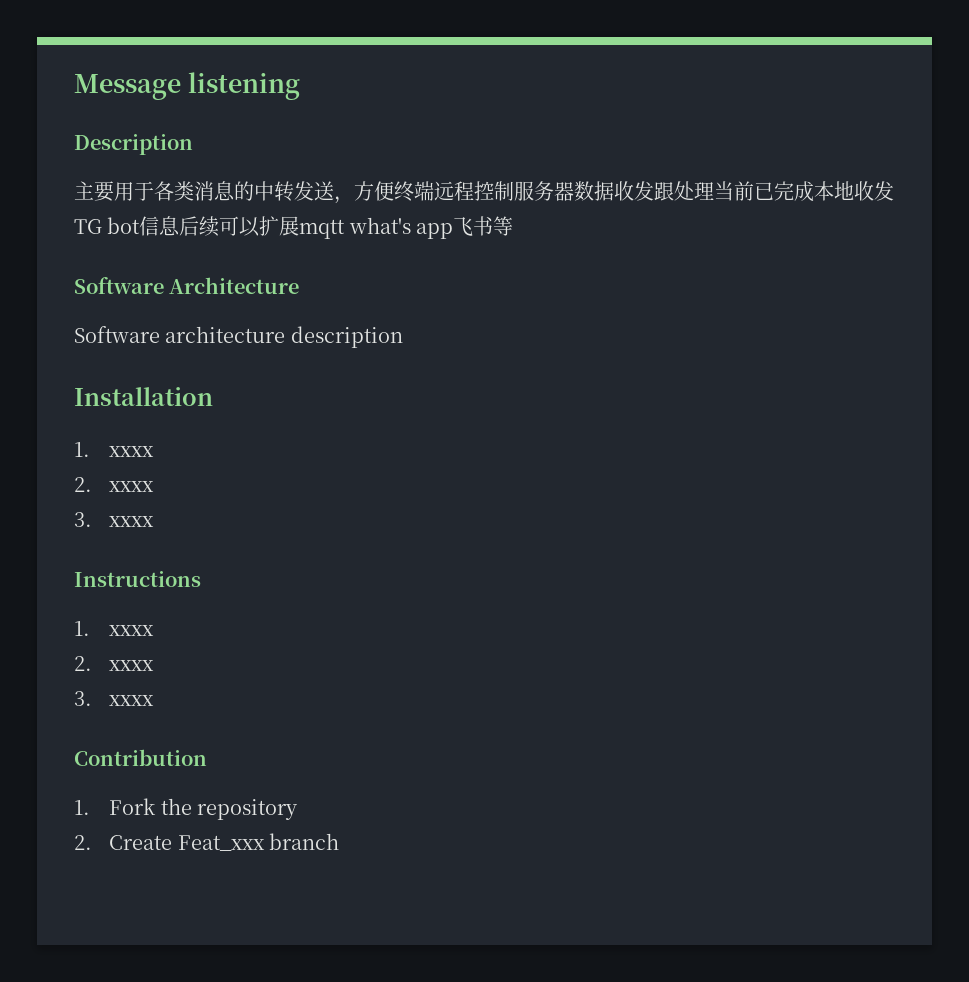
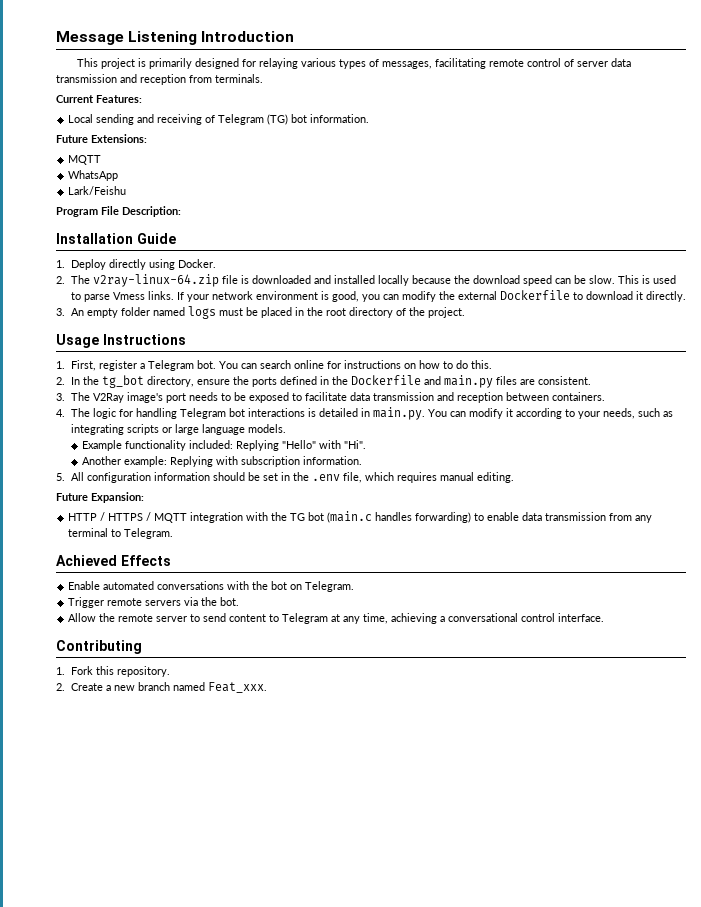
- Message listening
- Description
- 主要用于各类消息的中转发送，方便终端远程控制服务器数据收发跟处理当前已完成本地收发TG bot信息后续可以扩展mqtt what's app飞书等
- Software Architecture
- Software architecture description
+ Message Listening Introduction
+ This project is primarily designed for relaying various types of messages, facilitating remote control of server data transmission and reception from terminals.
+ Current Features:
+ Local sending and receiving of Telegram (TG) bot information.
+ Future Extensions:
+ MQTT
+ WhatsApp
+ Lark/Feishu
+ Program File Description:
- Installation
- 1. xxxx
- 2. xxxx
- 3. xxxx
- Instructions
- 1. xxxx
- 2. xxxx
- 3. xxxx
- Contribution
+ Installation Guide
+ 1. Deploy directly using Docker.
+ 2. The v2ray-linux-64.zip file is downloaded and installed locally because the download speed can be slow. This is used to parse Vmess links. If your network environment is good, you can modify the external Dockerfile to download it directly.
+ 3. An empty folder named logs must be placed in the root directory of the project.
+ Usage Instructions
+ 1. First, register a Telegram bot. You can search online for instructions on how to do this.
+ 2. In the tg_bot directory, ensure the ports defined in the Dockerfile and main.py files are consistent.
+ 3. The V2Ray image's port needs to be exposed to facilitate data transmission and reception between containers.
+ 4. The logic for handling Telegram bot interactions is detailed in main.py. You can modify it according to your needs, such as integrating scripts or large language models.
+ Example functionality included: Replying "Hello" with "Hi".
+ Another example: Replying with subscription information.
+ 5. All configuration information should be set in the .env file, which requires manual editing.
+ Future Expansion:
+ HTTP / HTTPS / MQTT integration with the TG bot (main.c handles forwarding) to enable data transmission from any terminal to Telegram.
+ Achieved Effects
+ Enable automated conversations with the bot on Telegram.
+ Trigger remote servers via the bot.
+ Allow the remote server to send content to Telegram at any time, achieving a conversational control interface.
+ Contributing
- 1. Fork the repository
+ 1. Fork this repository.
- 2. Create Feat_xxx branch
+ 2. Create a new branch named Feat_xxx.

